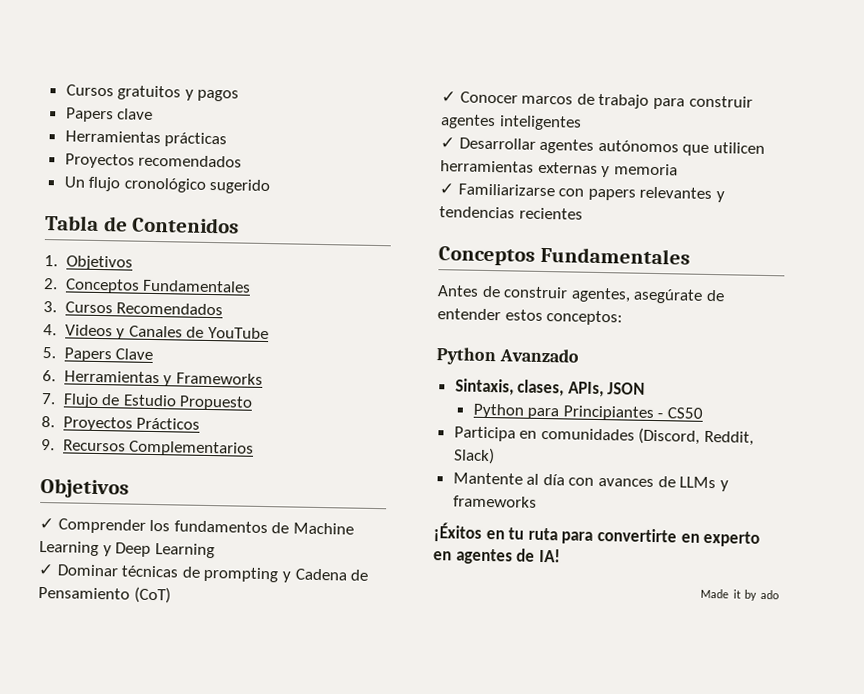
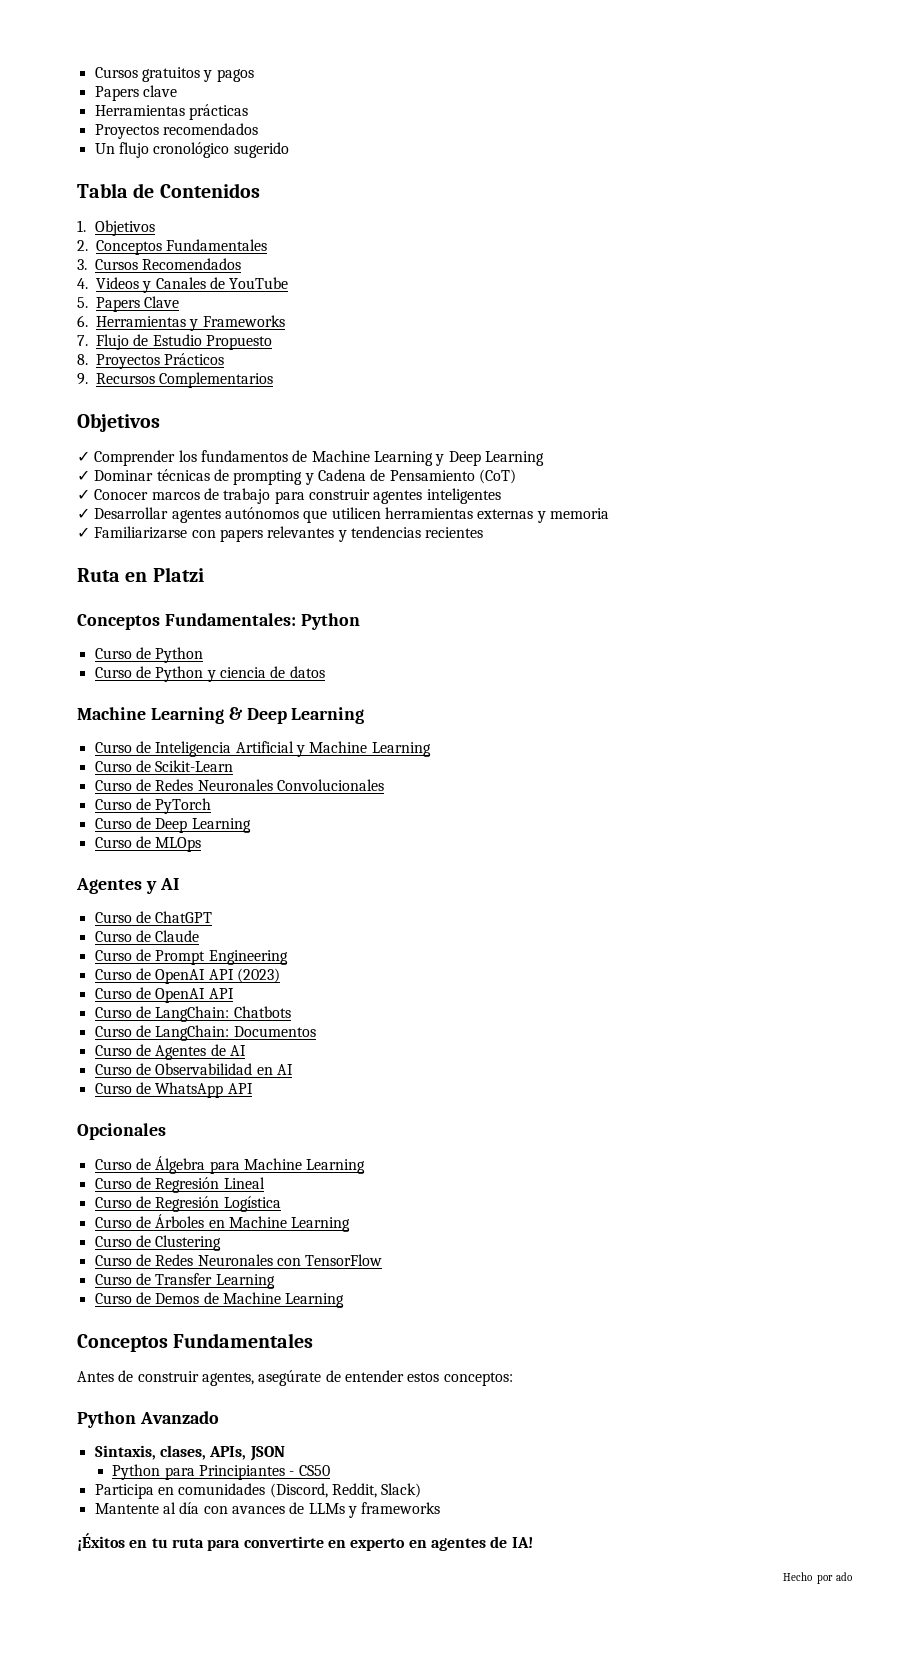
+ Ruta en Platzi
+ Conceptos Fundamentales: Python
+ Curso de Python
+ Curso de Python y ciencia de datos
+ Machine Learning & Deep Learning
+ Curso de Inteligencia Artificial y Machine Learning
+ Curso de Scikit-Learn
+ Curso de Redes Neuronales Convolucionales
+ Curso de PyTorch
+ Curso de Deep Learning
+ Curso de MLOps
+ Agentes y AI
+ Curso de ChatGPT
+ Curso de Claude
+ Curso de Prompt Engineering
+ Curso de OpenAI API (2023)
+ Curso de OpenAI API
+ Curso de LangChain: Chatbots
+ Curso de LangChain: Documentos
+ Curso de Agentes de AI
+ Curso de Observabilidad en AI
+ Curso de WhatsApp API
+ Opcionales
+ Curso de Álgebra para Machine Learning
+ Curso de Regresión Lineal
+ Curso de Regresión Logística
+ Curso de Árboles en Machine Learning
+ Curso de Clustering
+ Curso de Redes Neuronales con TensorFlow
+ Curso de Transfer Learning
+ Curso de Demos de Machine Learning
- Made it by ado
+ Hecho por ado

